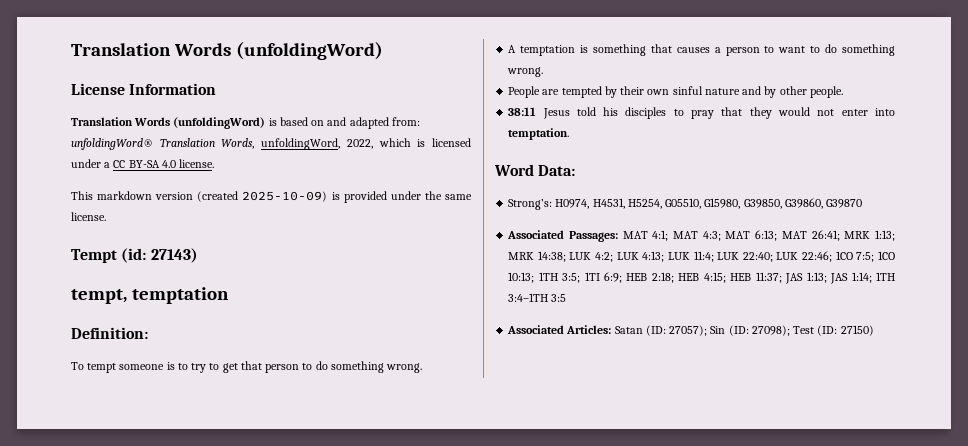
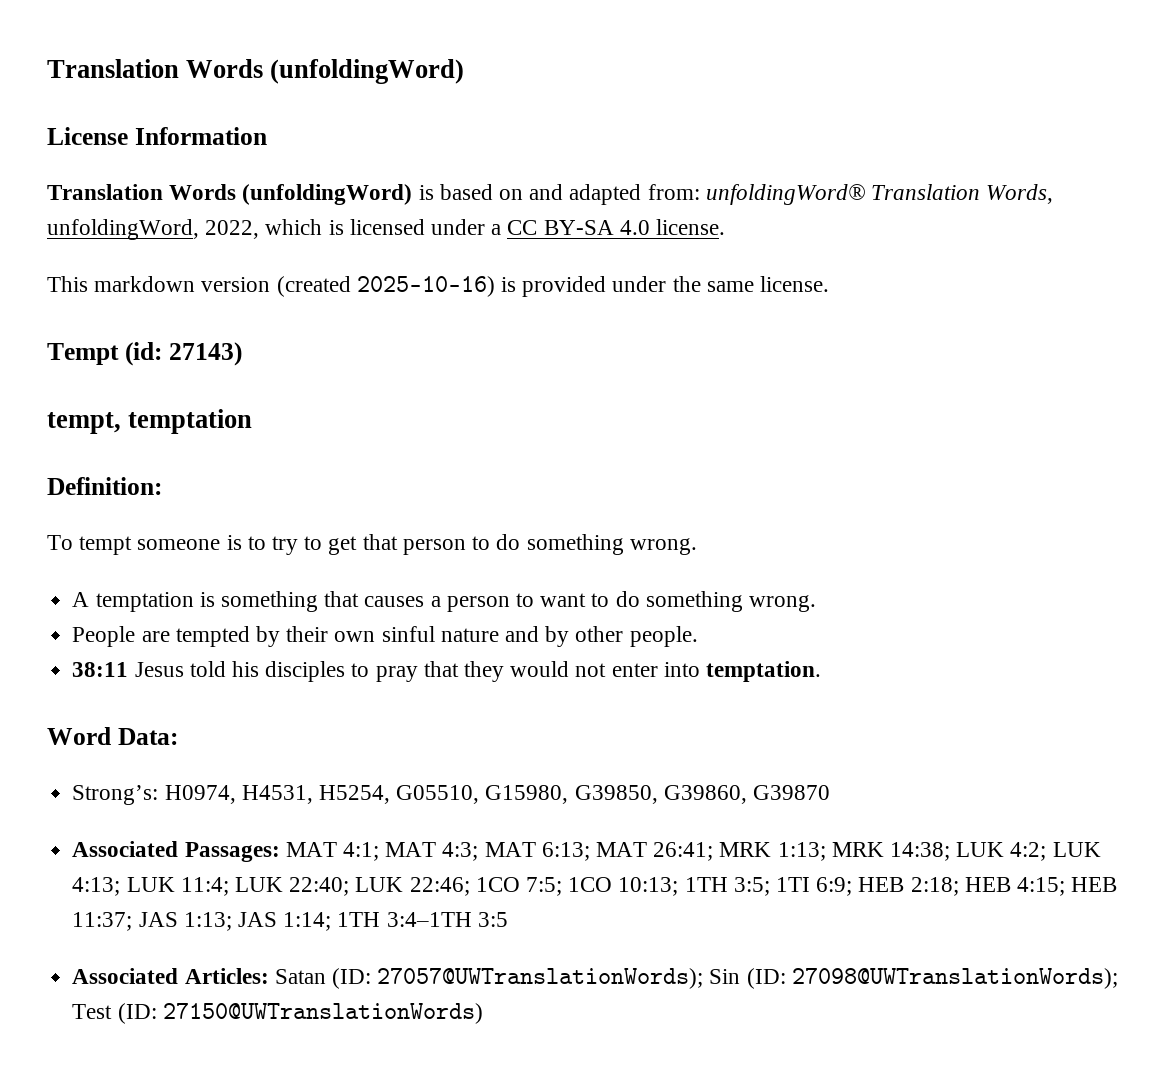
- This markdown version (created 2025-10-09) is provided under the same license.
+ This markdown version (created 2025-10-16) is provided under the same license.
- Associated Articles: Satan (ID: 27057); Sin (ID: 27098); Test (ID: 27150)
+ Associated Articles: Satan (ID: 27057@UWTranslationWords); Sin (ID: 27098@UWTranslationWords); Test (ID: 27150@UWTranslationWords)

